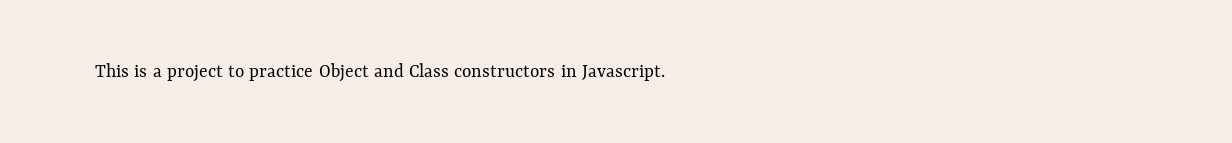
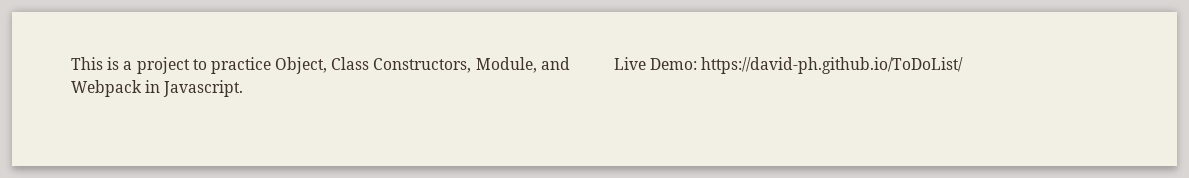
- This is a project to practice Object and Class constructors in Javascript.
+ This is a project to practice Object, Class Constructors, Module, and Webpack in Javascript.
+ Live Demo: https://david-ph.github.io/ToDoList/

